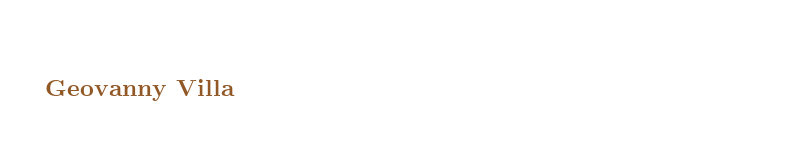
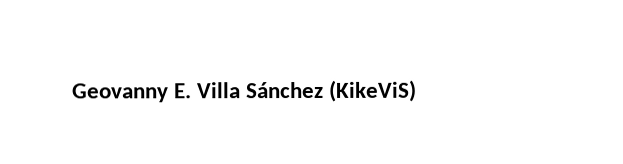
- Geovanny Villa
+ Geovanny E. Villa Sánchez (KikeViS)

